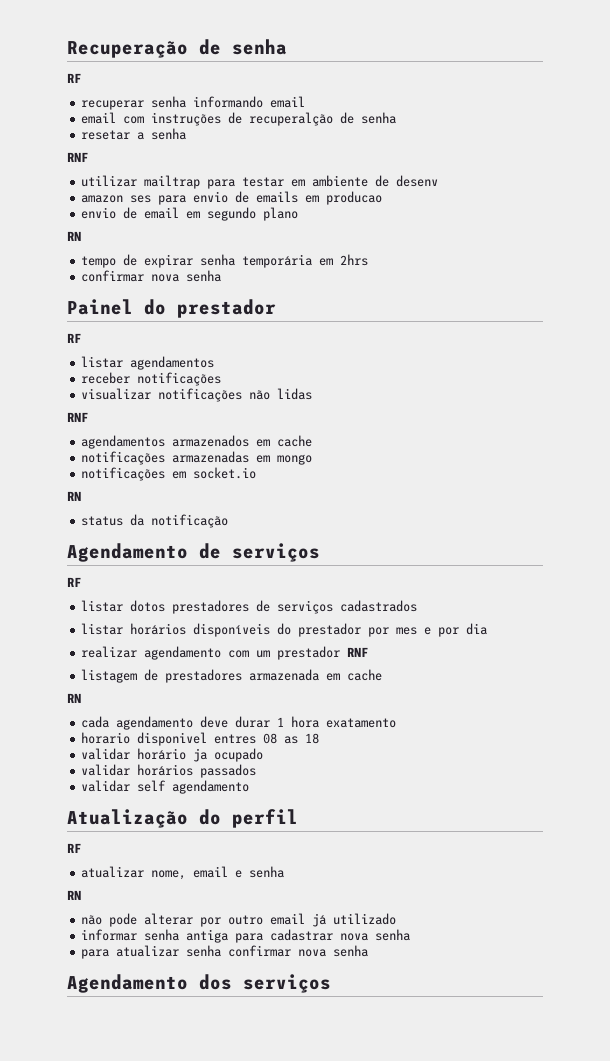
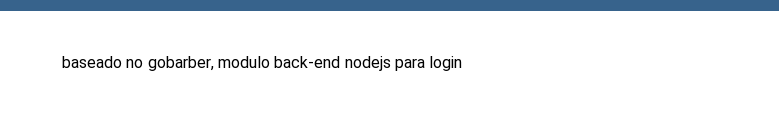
- Recuperação de senha
- RF
- recuperar senha informando email
- email com instruções de recuperalção de senha
- resetar a senha
- RNF
- utilizar mailtrap para testar em ambiente de desenv
- amazon ses para envio de emails em producao
- envio de email em segundo plano
- RN
- tempo de expirar senha temporária em 2hrs
- confirmar nova senha
- Painel do prestador
- RF
- listar agendamentos
- receber notificações
- visualizar notificações não lidas
- RNF
- agendamentos armazenados em cache
- notificações armazenadas em mongo
- notificações em socket.io
- RN
- status da notificação
- Agendamento de serviços
- RF
- listar dotos prestadores de serviços cadastrados
- listar horários disponíveis do prestador por mes e por dia
- realizar agendamento com um prestador RNF
- listagem de prestadores armazenada em cache
- RN
- cada agendamento deve durar 1 hora exatamento
- horario disponivel entres 08 as 18
- validar horário ja ocupado
- validar horários passados
- validar self agendamento
- Atualização do perfil
- RF
- atualizar nome, email e senha
- RN
- não pode alterar por outro email já utilizado
- informar senha antiga para cadastrar nova senha
- para atualizar senha confirmar nova senha
- Agendamento dos serviços
+ baseado no gobarber, modulo back-end nodejs para login

